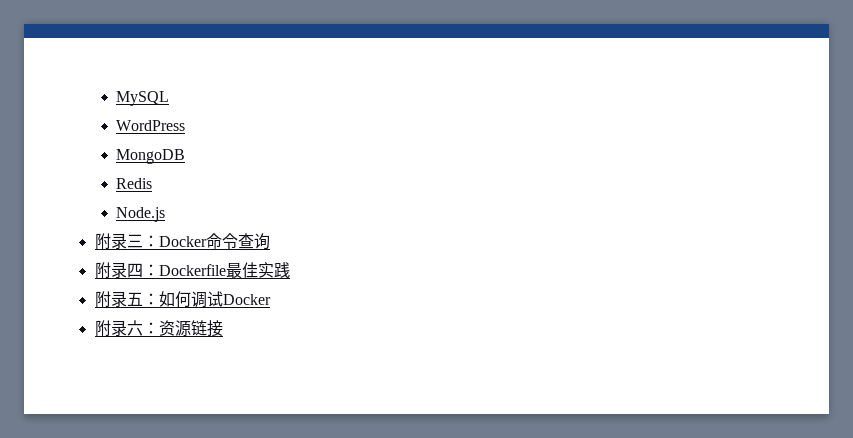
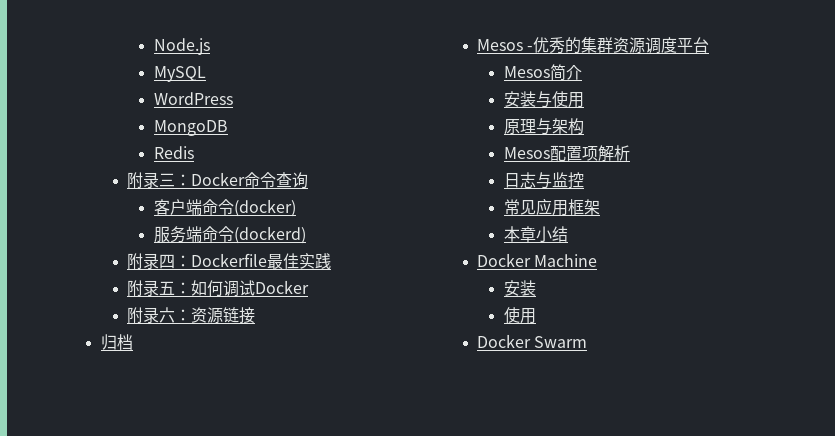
+ Node.js
- Node.js
+ 客户端命令(docker)
+ 服务端命令(dockerd)
+ 归档
+ Mesos -优秀的集群资源调度平台
+ Mesos简介
+ 安装与使用
+ 原理与架构
+ Mesos配置项解析
+ 日志与监控
+ 常见应用框架
+ 本章小结
+ Docker Machine
+ 安装
+ 使用
+ Docker Swarm

